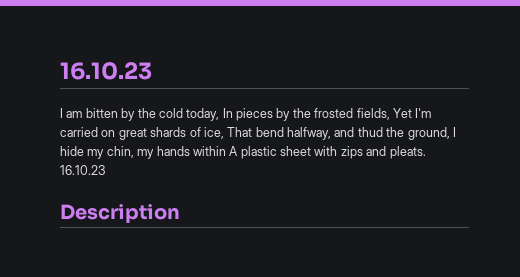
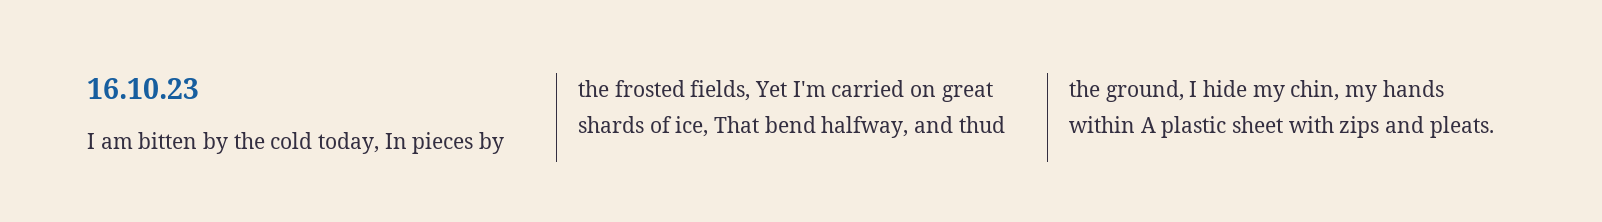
- I am bitten by the cold today, In pieces by the frosted fields, Yet I'm carried on great shards of ice, That bend halfway, and thud the ground, I hide my chin, my hands within A plastic sheet with zips and pleats. 16.10.23
- Description
+ I am bitten by the cold today, In pieces by the frosted fields, Yet I'm carried on great shards of ice, That bend halfway, and thud the ground, I hide my chin, my hands within A plastic sheet with zips and pleats.

